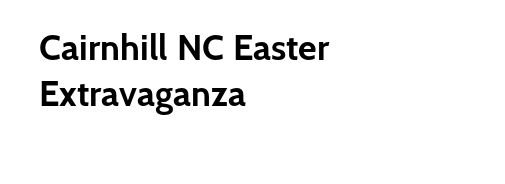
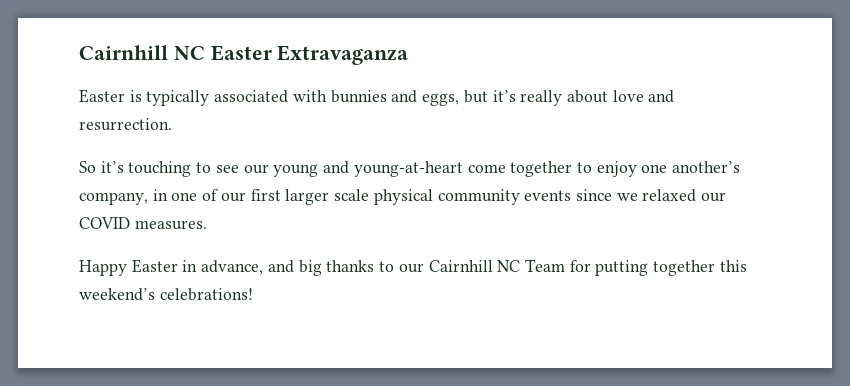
+ Easter is typically associated with bunnies and eggs, but it’s really about love and resurrection.
+ So it’s touching to see our young and young-at-heart come together to enjoy one another’s company, in one of our first larger scale physical community events since we relaxed our COVID measures.
+ Happy Easter in advance, and big thanks to our Cairnhill NC Team for putting together this weekend’s celebrations!

